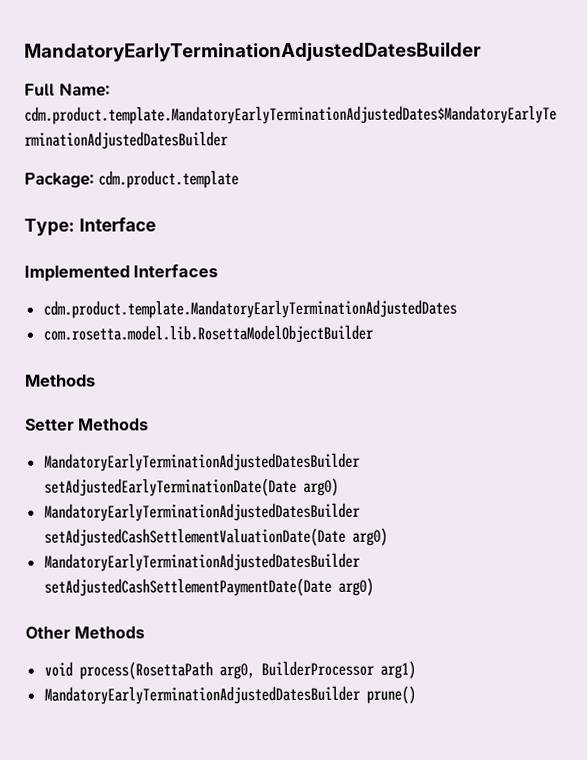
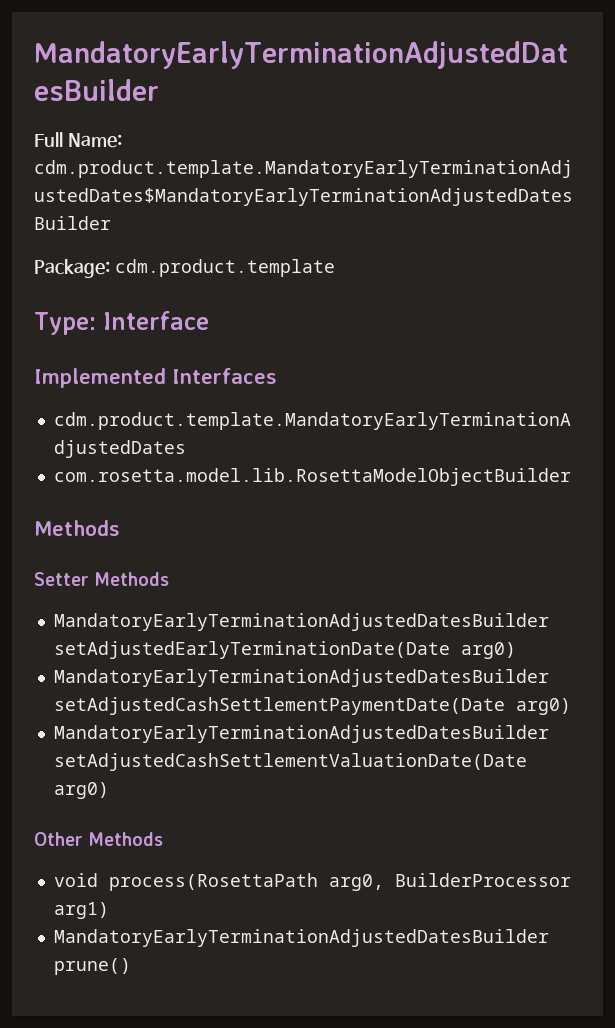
+ MandatoryEarlyTerminationAdjustedDatesBuilder setAdjustedCashSettlementPaymentDate(Date arg0)
  MandatoryEarlyTerminationAdjustedDatesBuilder setAdjustedCashSettlementValuationDate(Date arg0)
- MandatoryEarlyTerminationAdjustedDatesBuilder setAdjustedCashSettlementPaymentDate(Date arg0)

